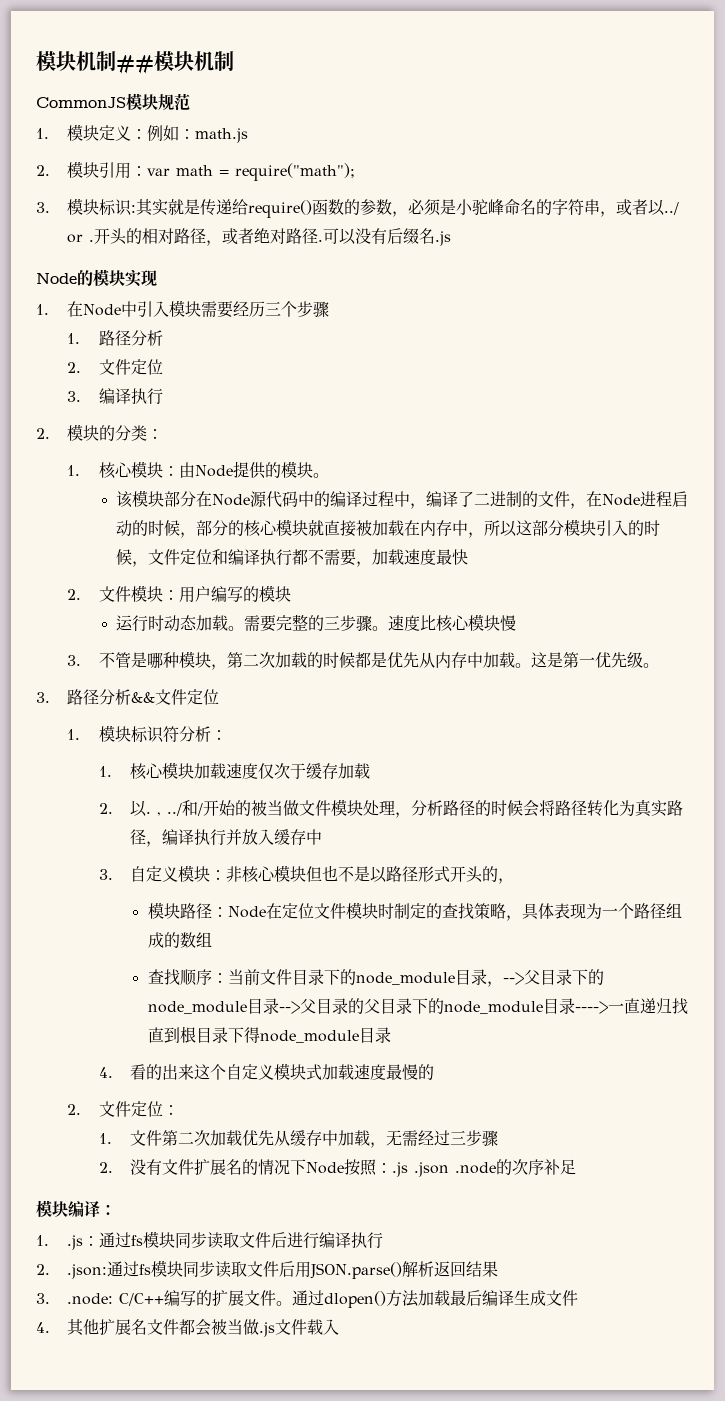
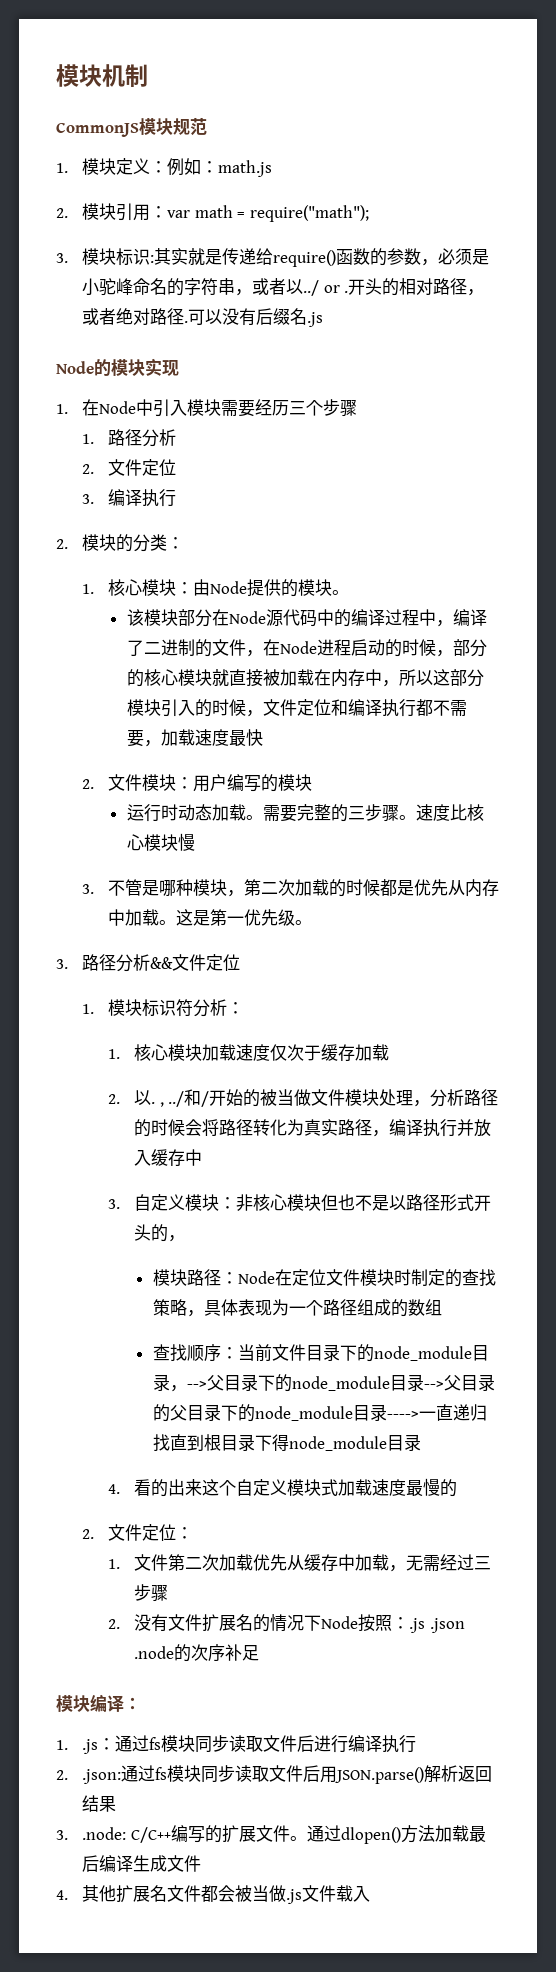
- 模块机制##模块机制
+ 模块机制

